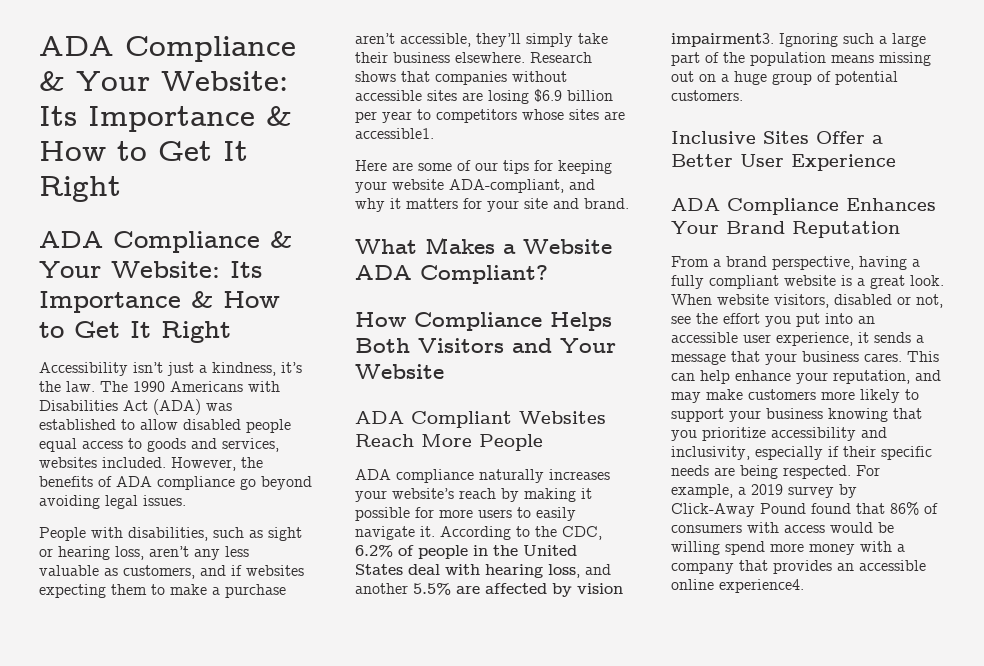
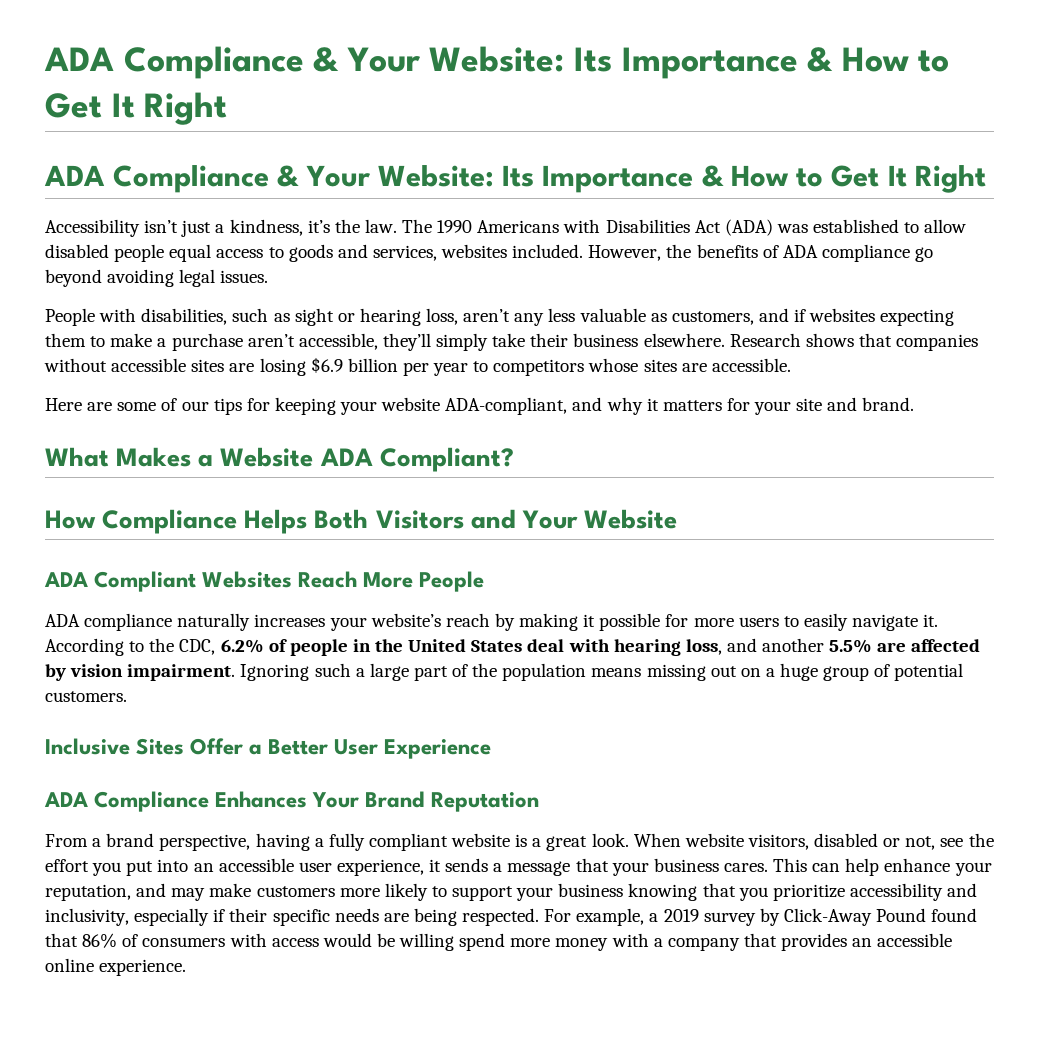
- Research shows that companies without accessible sites are losing $6.9 billion per year to competitors whose sites are accessible1.
+ Research shows that companies without accessible sites are losing $6.9 billion per year to competitors whose sites are accessible.
- According to the CDC, 6.2% of people in the United States deal with hearing loss, and another 5.5% are affected by vision impairment3.
+ According to the CDC, 6.2% of people in the United States deal with hearing loss, and another 5.5% are affected by vision impairment.
- For example, a 2019 survey by Click-Away Pound found that 86% of consumers with access would be willing spend more money with a company that provides an accessible online experience4.
+ For example, a 2019 survey by Click-Away Pound found that 86% of consumers with access would be willing spend more money with a company that provides an accessible online experience.

